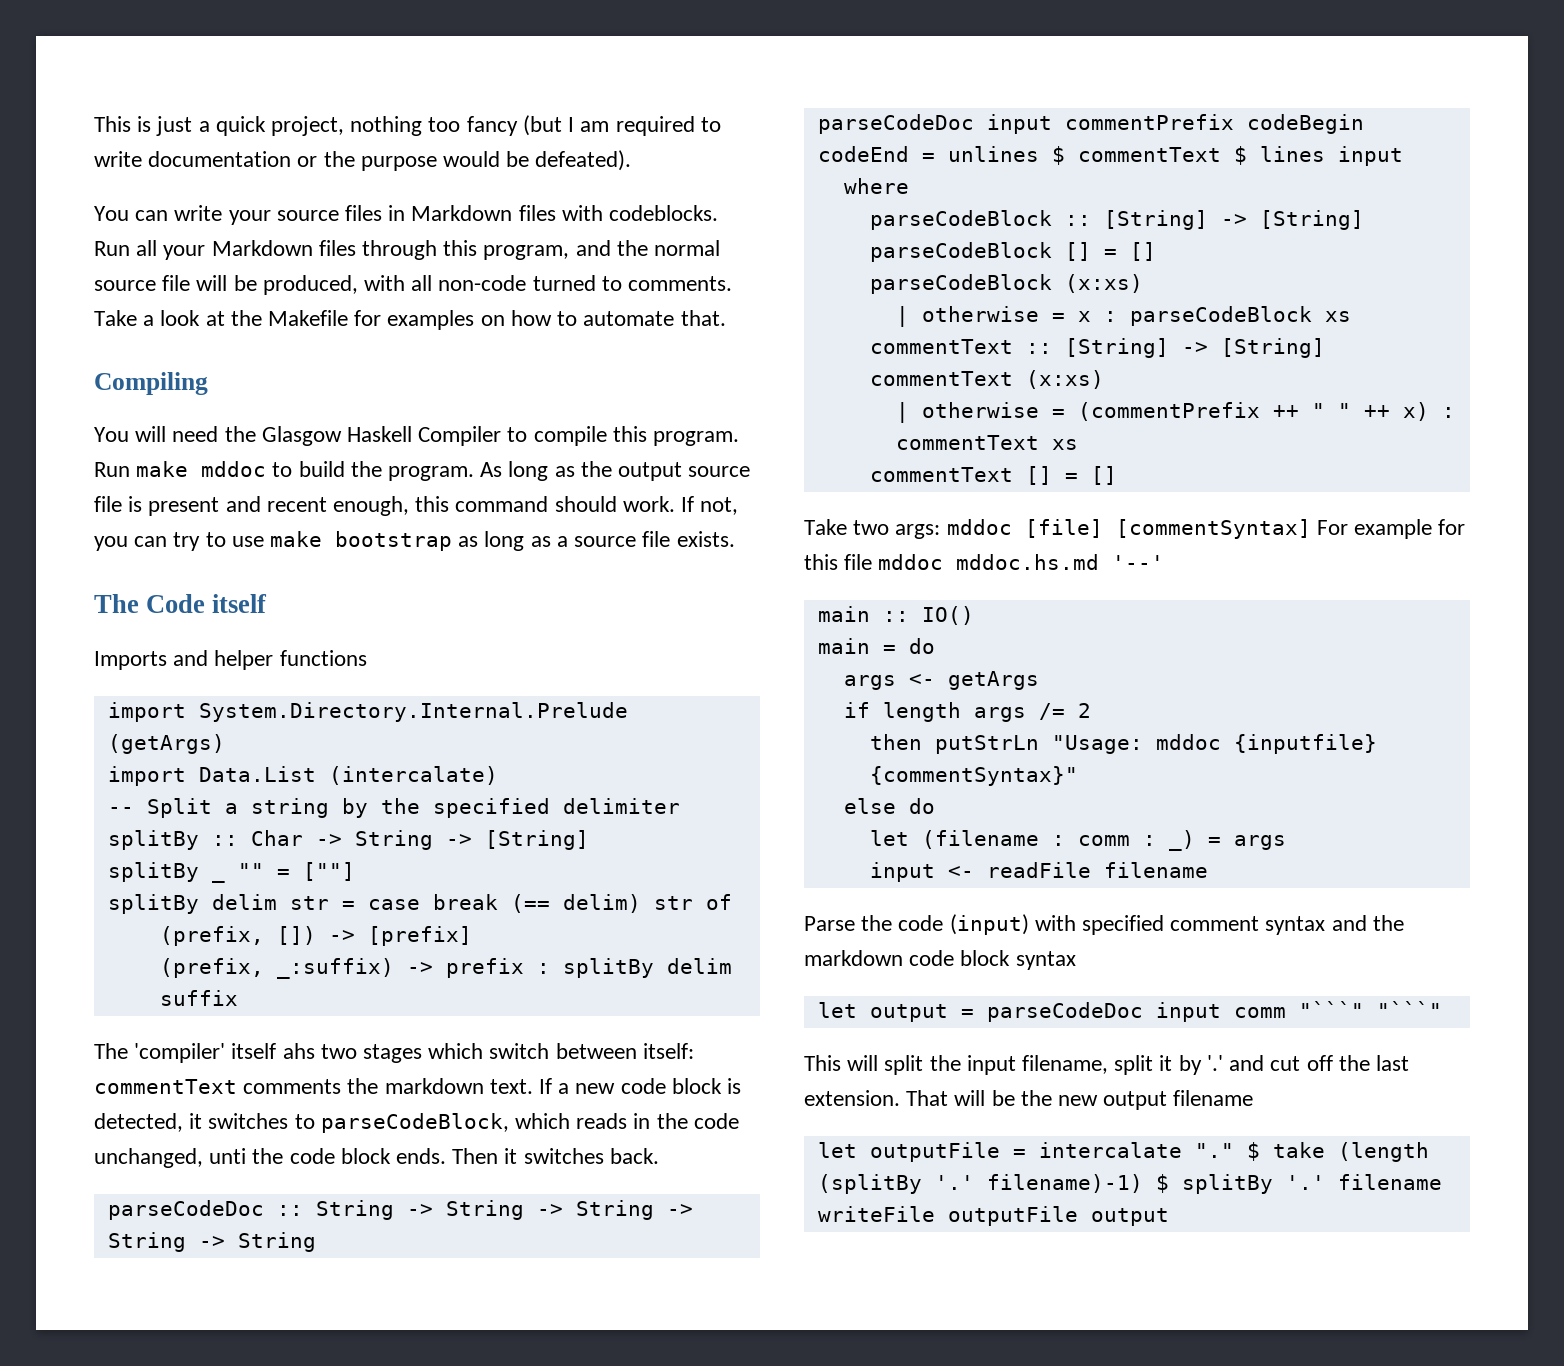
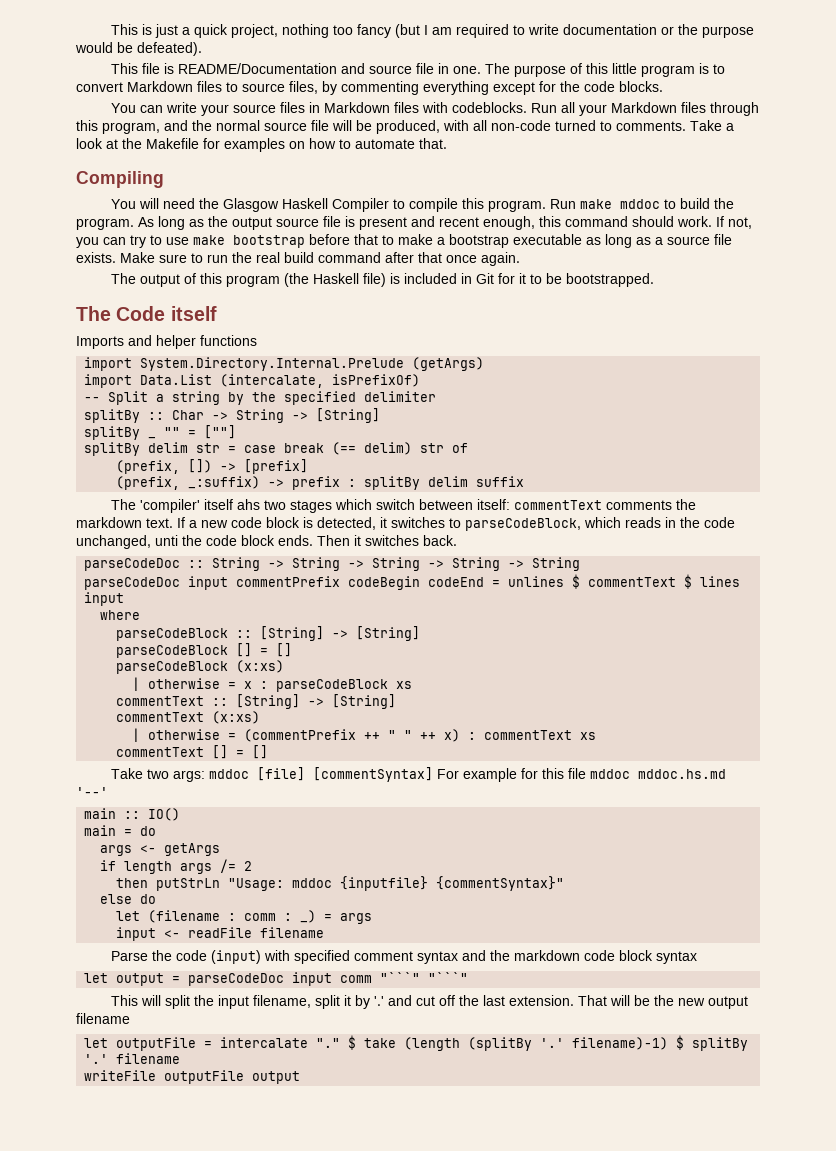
+ This file is README/Documentation and source file in one. The purpose of this little program is to convert Markdown files to source files, by commenting everything except for the code blocks.
- If not, you can try to use make bootstrap as long as a source file exists.
+ If not, you can try to use make bootstrap before that to make a bootstrap executable as long as a source file exists. Make sure to run the real build command after that once again.
+ The output of this program (the Haskell file) is included in Git for it to be bootstrapped.
- import Data.List (intercalate)
+ import Data.List (intercalate, isPrefixOf)

